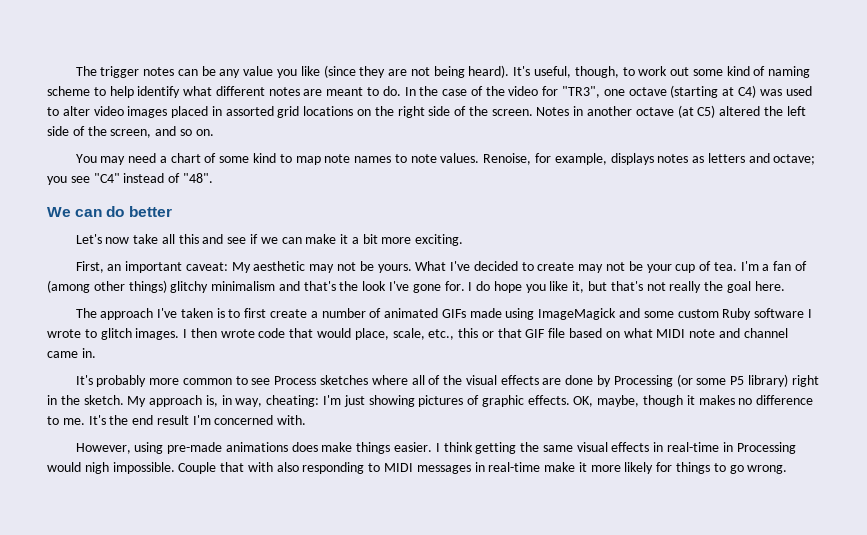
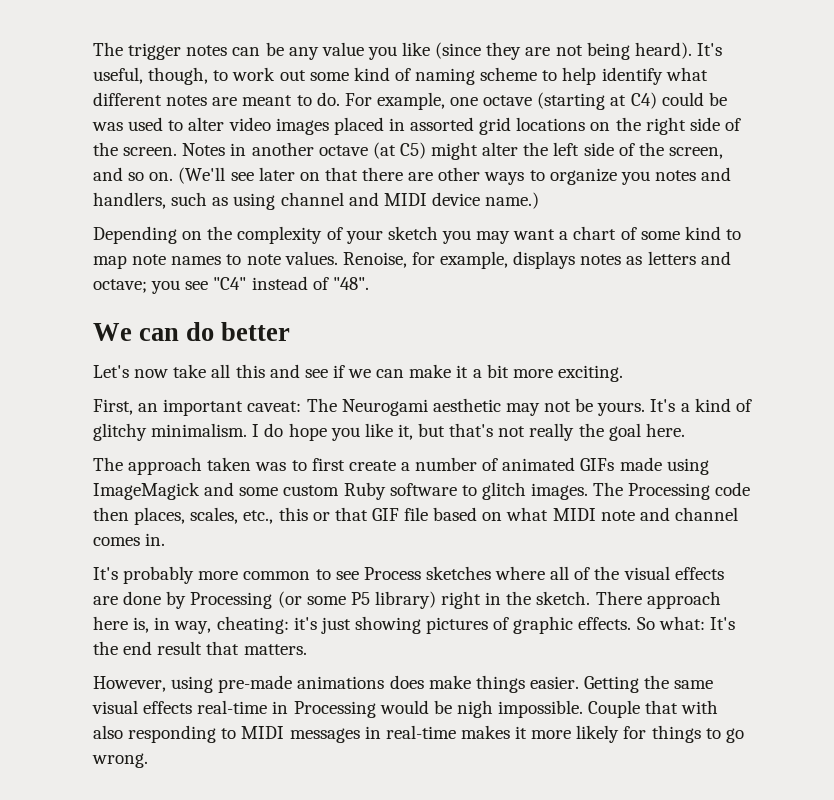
- In the case of the video for "TR3", one octave (starting at C4) was used to alter video images placed in assorted grid locations on the right side of the screen.
+ For example, one octave (starting at C4) could be was used to alter video images placed in assorted grid locations on the right side of the screen.
- Notes in another octave (at C5) altered the left side of the screen, and so on.
- You may need a chart of some kind to map note names to note values.
+ Notes in another octave (at C5) might alter the left side of the screen, and so on. (We'll see later on that there are other ways to organize you notes and handlers, such as using channel and MIDI device name.)
+ Depending on the complexity of your sketch you may want a chart of some kind to map note names to note values.
- First, an important caveat: My aesthetic may not be yours.
+ First, an important caveat: The Neurogami aesthetic may not be yours.
- What I've decided to create may not be your cup of tea. I'm a fan of (among other things) glitchy minimalism and that's the look I've gone for.
+ It's a kind of glitchy minimalism.
- The approach I've taken is to first create a number of animated GIFs made using ImageMagick and some custom Ruby software I wrote to glitch images.
+ The approach taken was to first create a number of animated GIFs made using ImageMagick and some custom Ruby software to glitch images.
- I then wrote code that would place, scale, etc., this or that GIF file based on what MIDI note and channel came in.
+ The Processing code then places, scales, etc., this or that GIF file based on what MIDI note and channel comes in.
- My approach is, in way, cheating: I'm just showing pictures of graphic effects.
+ There approach here is, in way, cheating: it's just showing pictures of graphic effects.
- OK, maybe, though it makes no difference to me. It's the end result I'm concerned with.
+ So what: It's the end result that matters.
- I think getting the same visual effects in real-time in Processing would nigh impossible.
+ Getting the same visual effects real-time in Processing would be nigh impossible.
- Couple that with also responding to MIDI messages in real-time make it more likely for things to go wrong.
+ Couple that with also responding to MIDI messages in real-time makes it more likely for things to go wrong.

